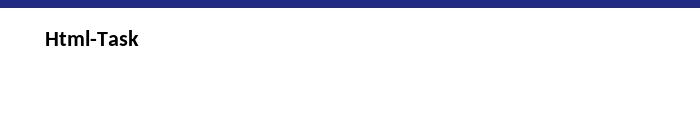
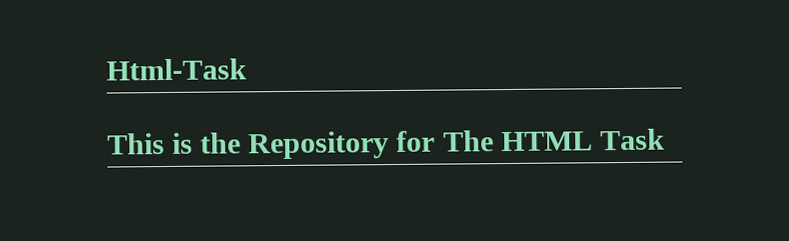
+ This is the Repository for The HTML Task

